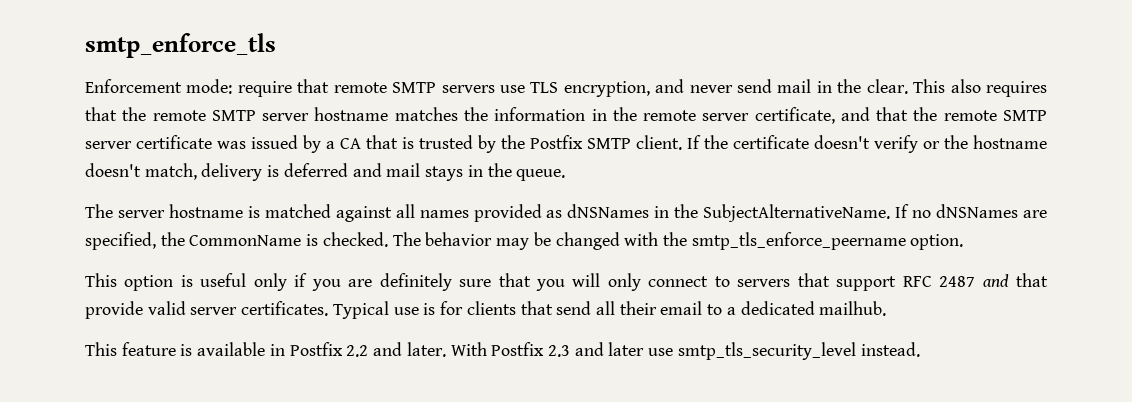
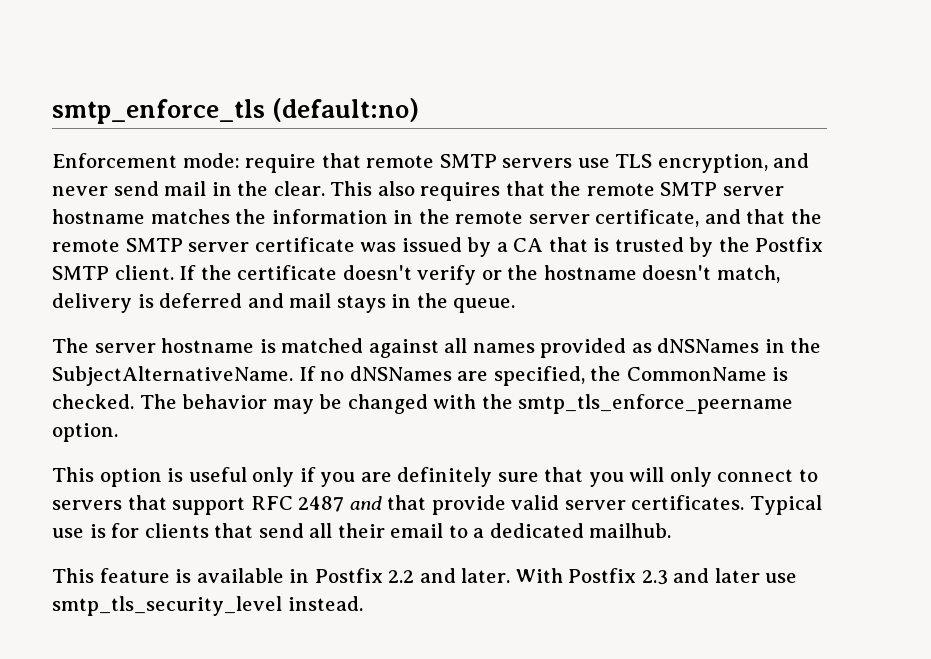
- smtp_enforce_tls
+ smtp_enforce_tls (default:no)

